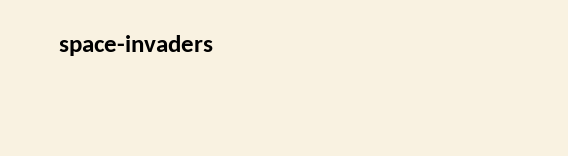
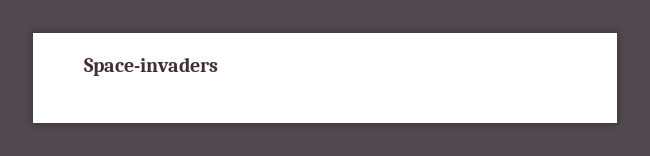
- space-invaders
+ Space-invaders

